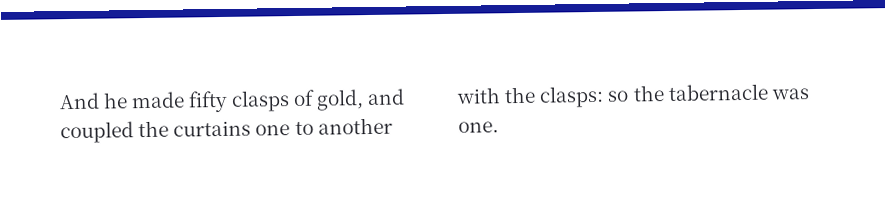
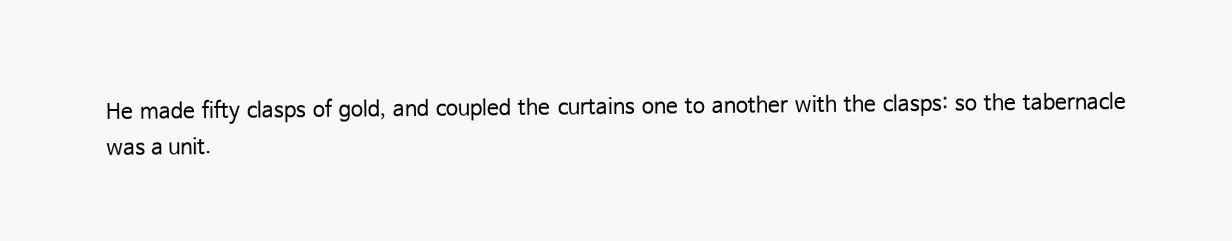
- And he made fifty clasps of gold, and coupled the curtains one to another with the clasps: so the tabernacle was one.
+ He made fifty clasps of gold, and coupled the curtains one to another with the clasps: so the tabernacle was a unit.

